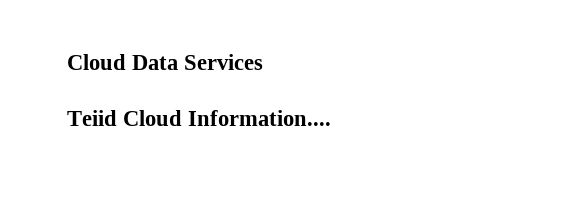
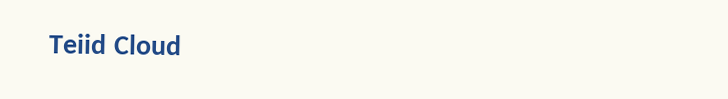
- Cloud Data Services
- Teiid Cloud Information....
+ Teiid Cloud

